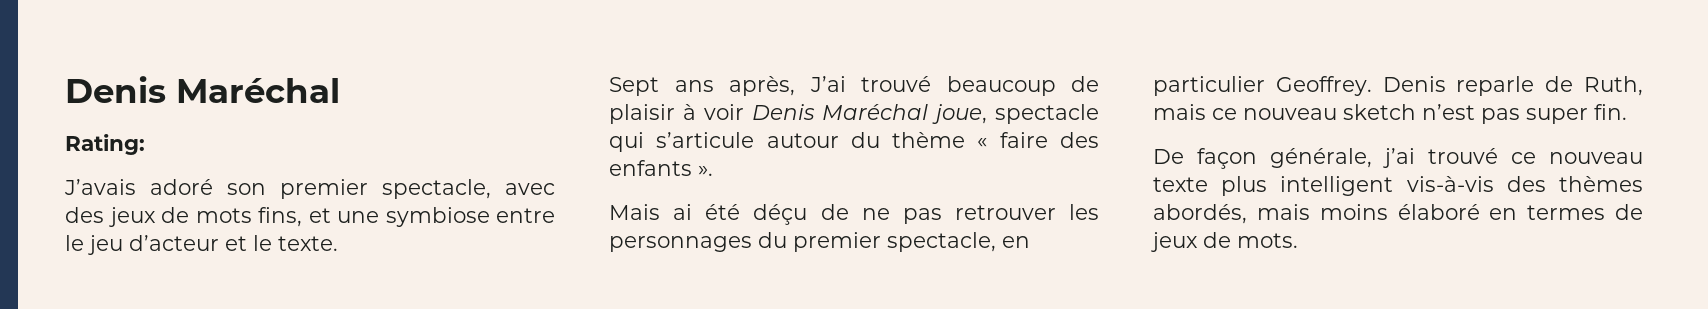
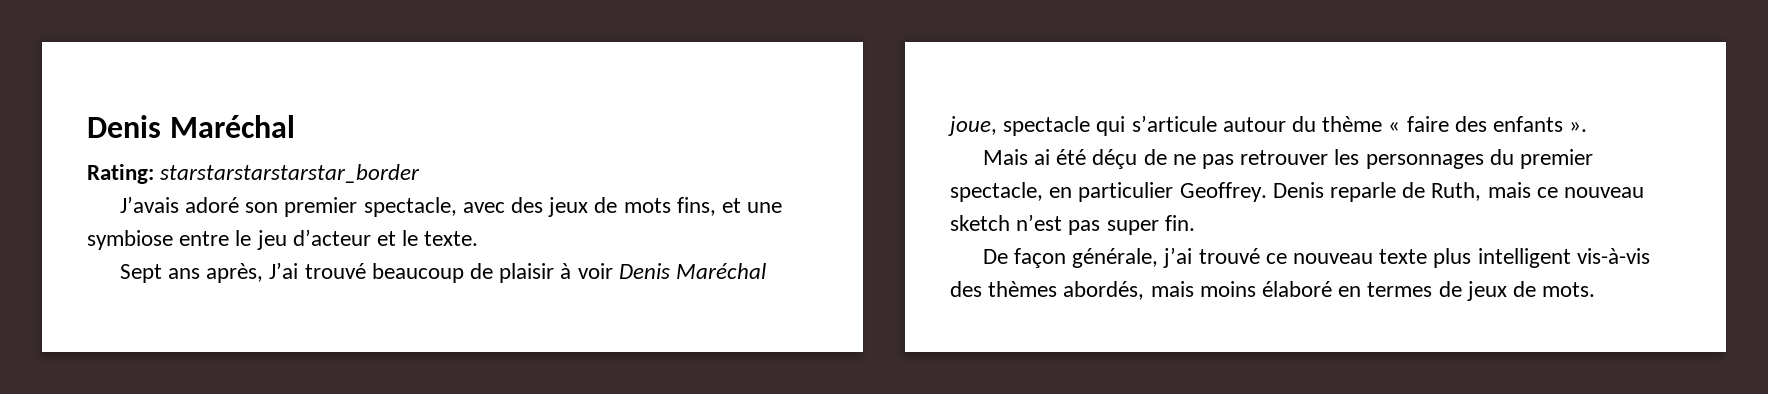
- Rating:
+ Rating: starstarstarstarstar_border

